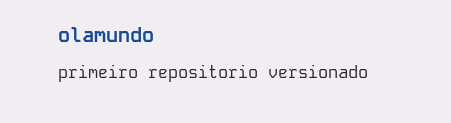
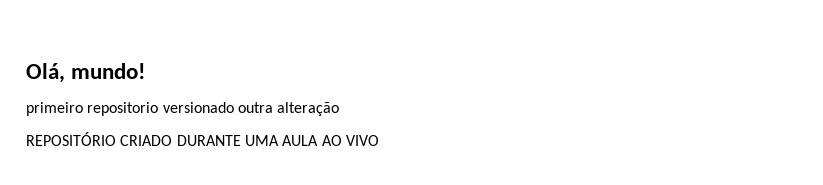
- olamundo
+ Olá, mundo!
- primeiro repositorio versionado
+ primeiro repositorio versionado outra alteração
+ REPOSITÓRIO CRIADO DURANTE UMA AULA AO VIVO

